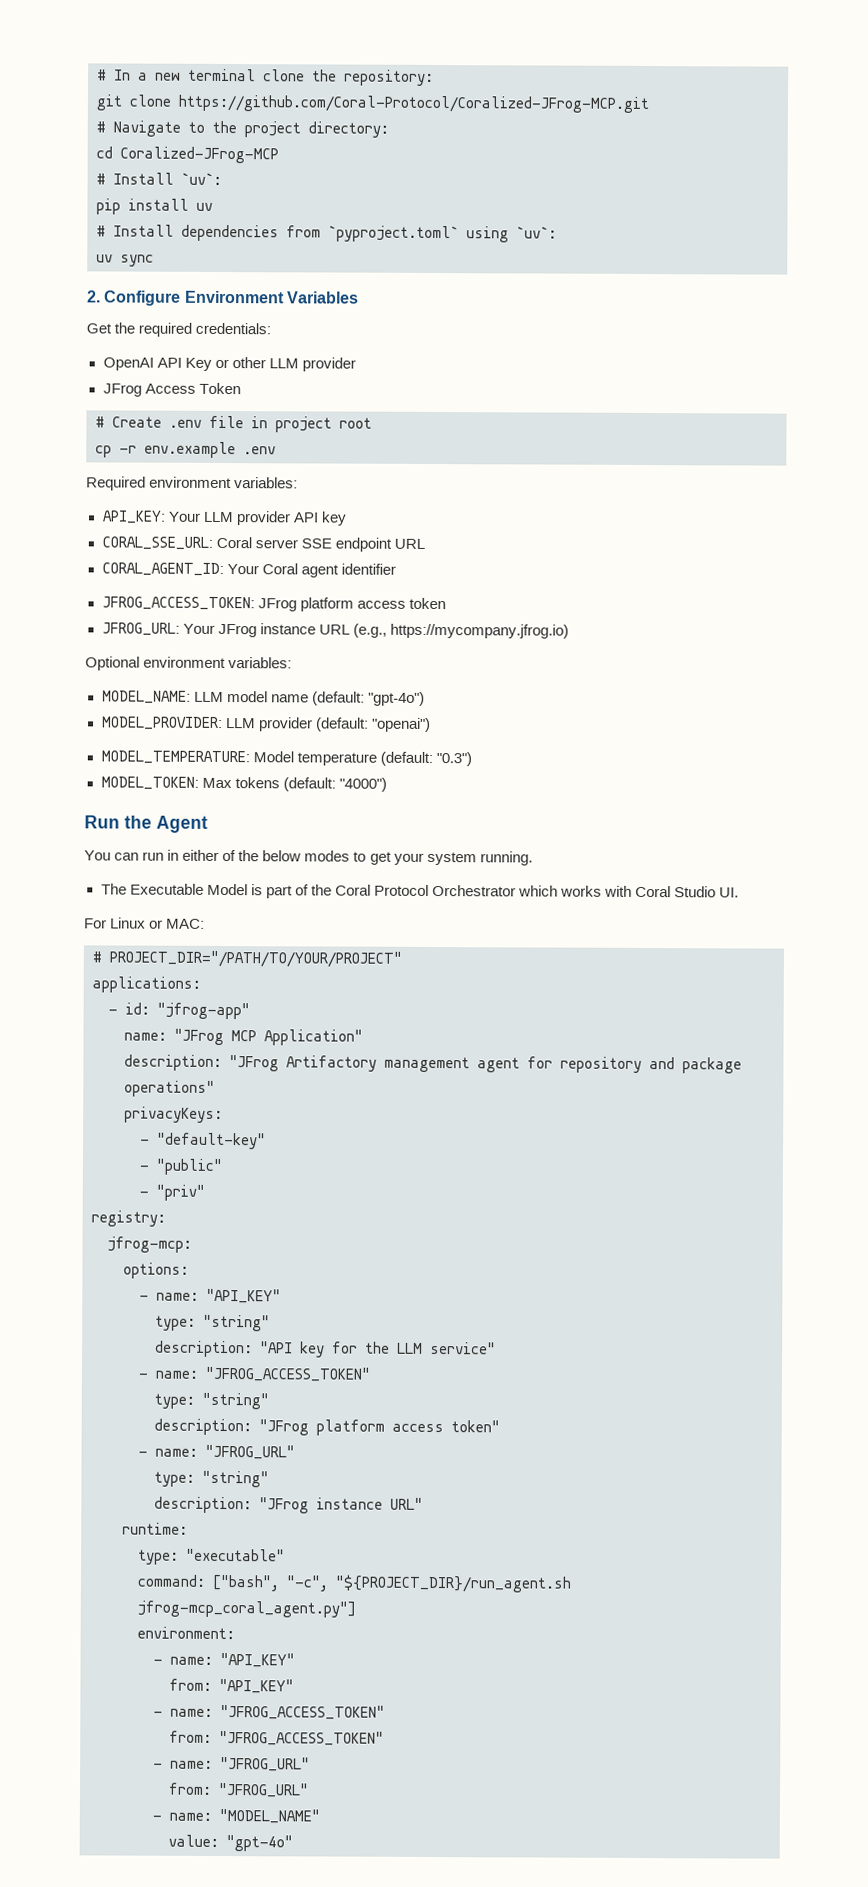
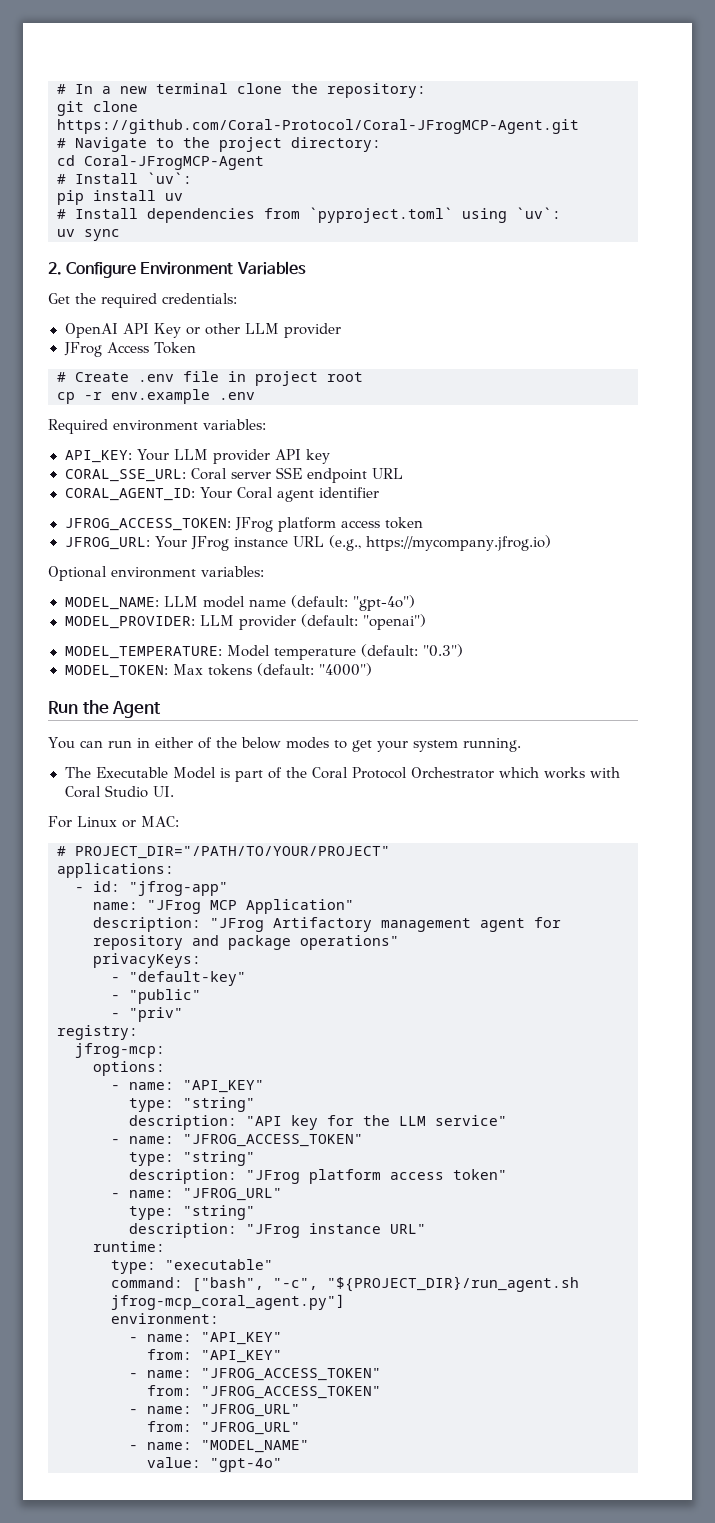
- git clone https://github.com/Coral-Protocol/Coralized-JFrog-MCP.git
+ git clone https://github.com/Coral-Protocol/Coral-JFrogMCP-Agent.git
- cd Coralized-JFrog-MCP
+ cd Coral-JFrogMCP-Agent

